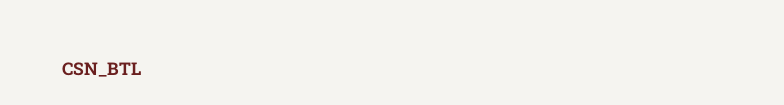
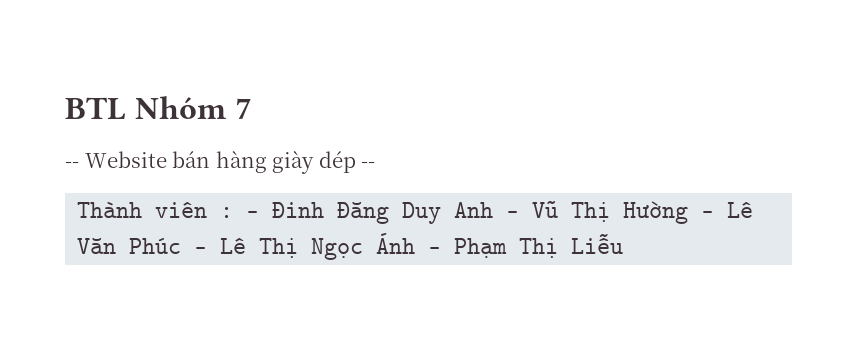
- CSN_BTL
+ BTL Nhóm 7
+ -- Website bán hàng giày dép --
+ Thành viên : - Đinh Đăng Duy Anh - Vũ Thị Hường - Lê Văn Phúc - Lê Thị Ngọc Ánh - Phạm Thị Liễu

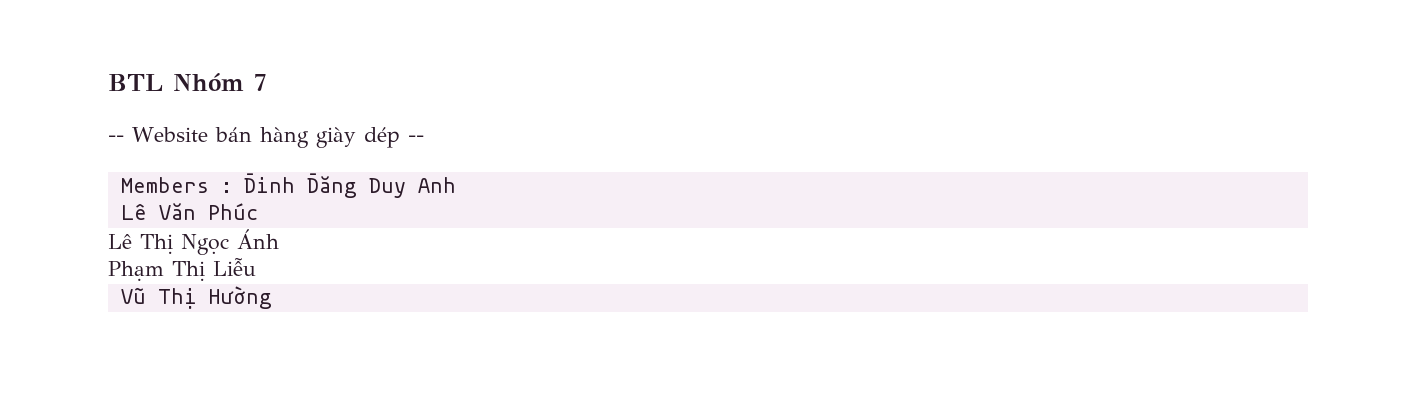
- Thành viên : - Đinh Đăng Duy Anh - Vũ Thị Hường - Lê Văn Phúc - Lê Thị Ngọc Ánh - Phạm Thị Liễu
+ Members : Đinh Đăng Duy Anh
+ Lê Văn Phúc
+ Lê Thị Ngọc Ánh
+ Phạm Thị Liễu
+ Vũ Thị Hường

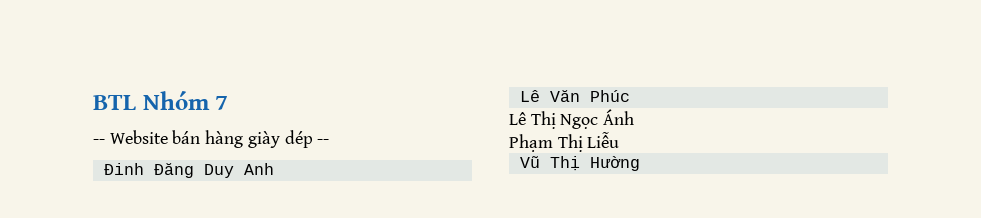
- Members : Đinh Đăng Duy Anh
+ Đinh Đăng Duy Anh

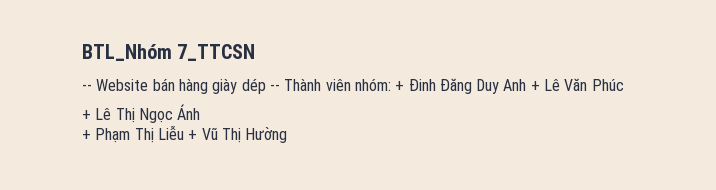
- BTL Nhóm 7
+ BTL_Nhóm 7_TTCSN
- -- Website bán hàng giày dép --
- Đinh Đăng Duy Anh
- Lê Văn Phúc
+ -- Website bán hàng giày dép -- Thành viên nhóm: + Đinh Đăng Duy Anh + Lê Văn Phúc
- Lê Thị Ngọc Ánh
+ + Lê Thị Ngọc Ánh
- Phạm Thị Liễu
- Vũ Thị Hường
+ + Phạm Thị Liễu + Vũ Thị Hường

